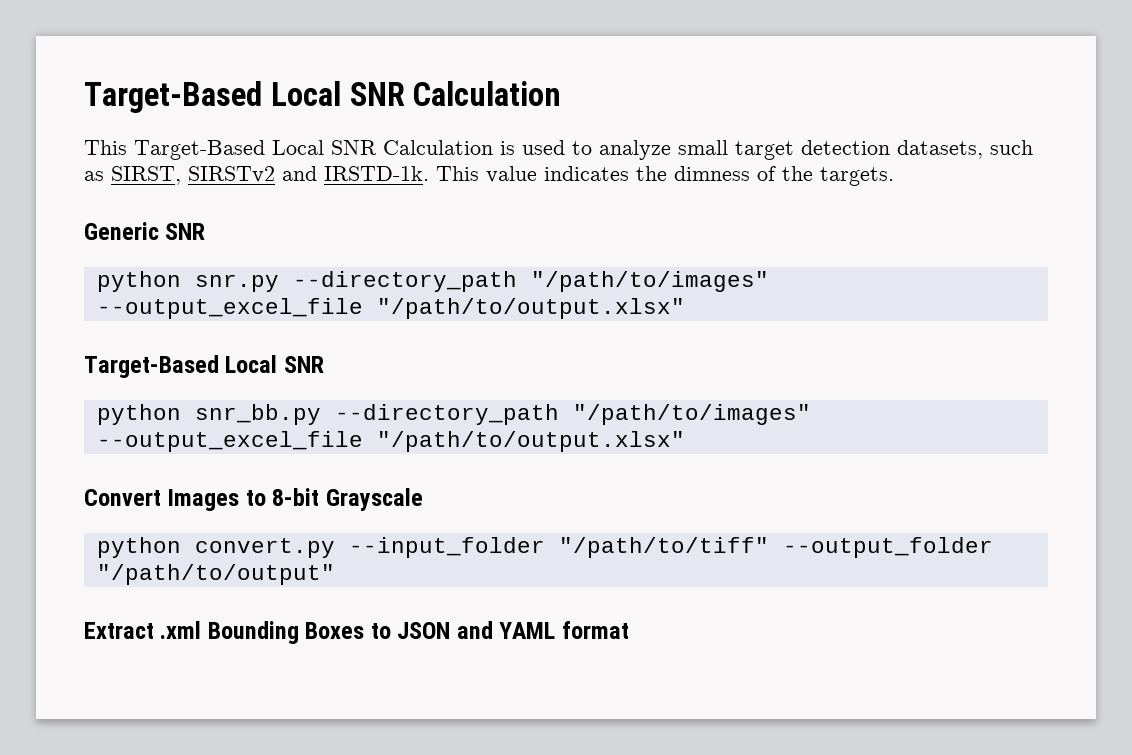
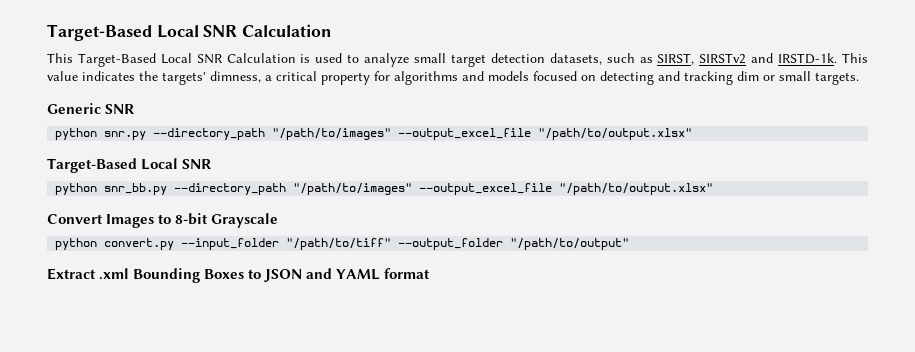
- This value indicates the dimness of the targets.
+ This value indicates the targets' dimness, a critical property for algorithms and models focused on detecting and tracking dim or small targets.

